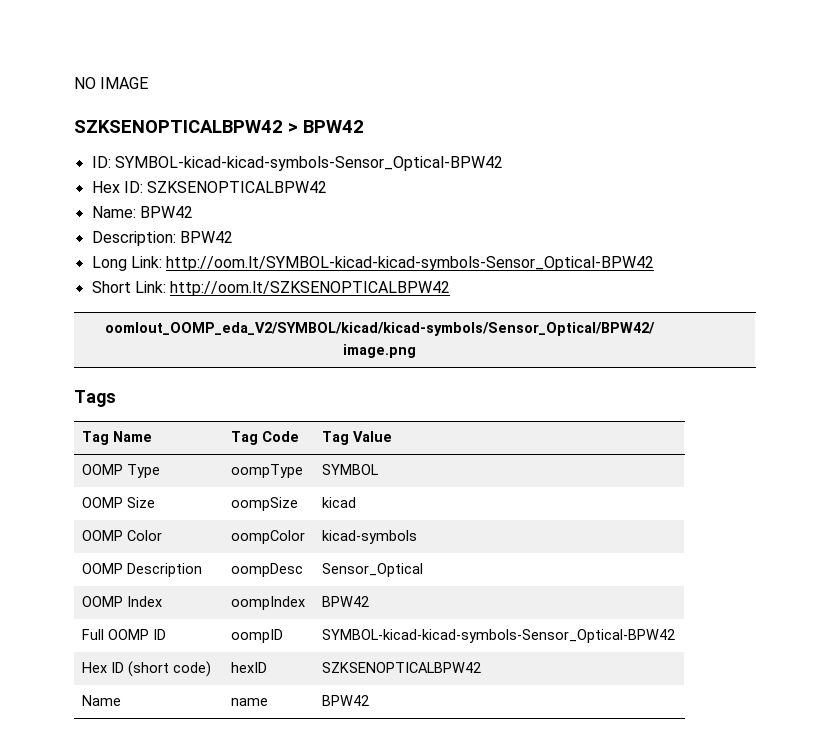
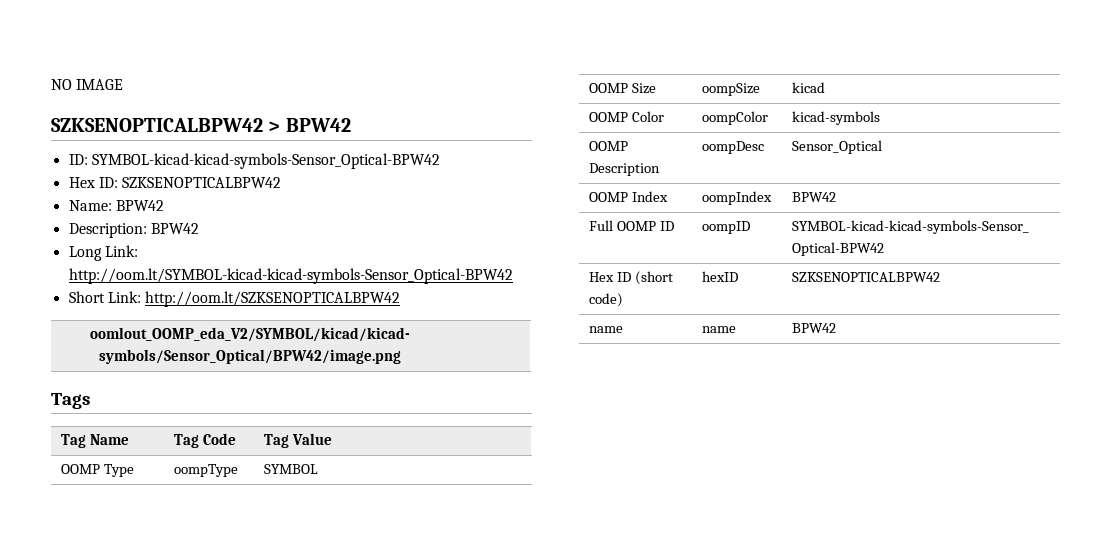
- Name | name | BPW42
+ name | name | BPW42

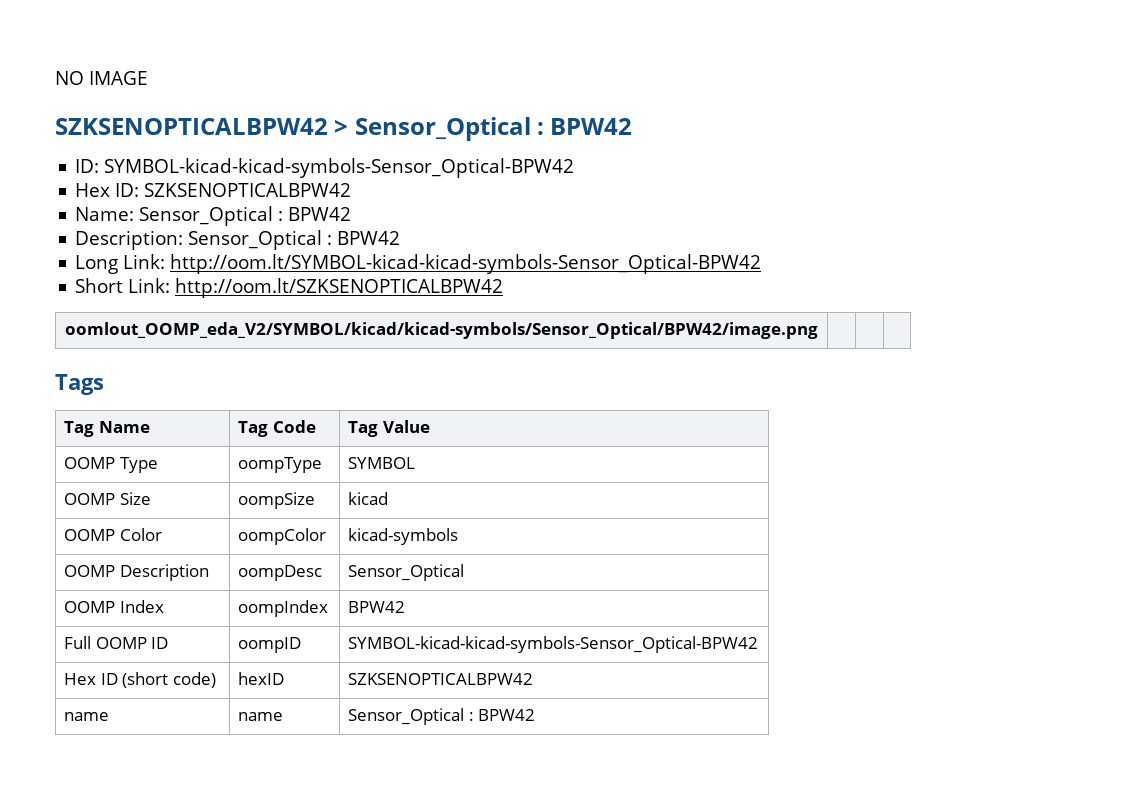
- SZKSENOPTICALBPW42 > BPW42
+ SZKSENOPTICALBPW42 > Sensor_Optical : BPW42
- Name: BPW42
+ Name: Sensor_Optical : BPW42
- Description: BPW42
+ Description: Sensor_Optical : BPW42
- name | name | BPW42
+ name | name | Sensor_Optical : BPW42

